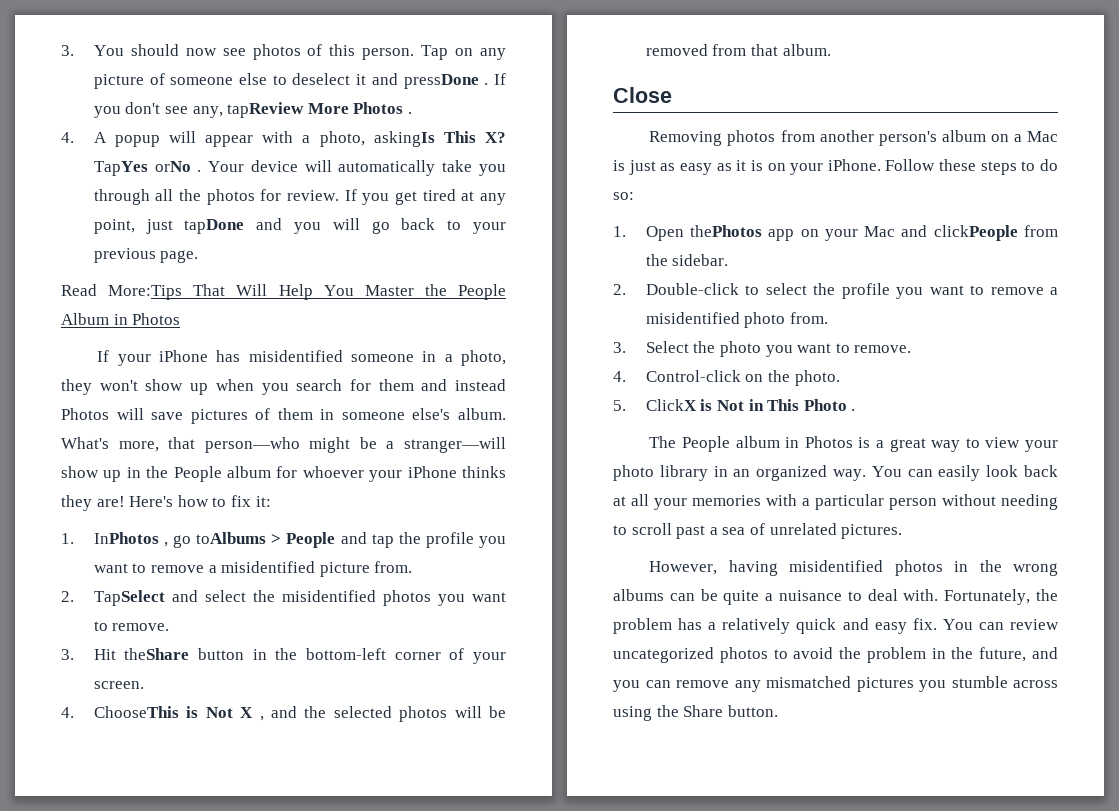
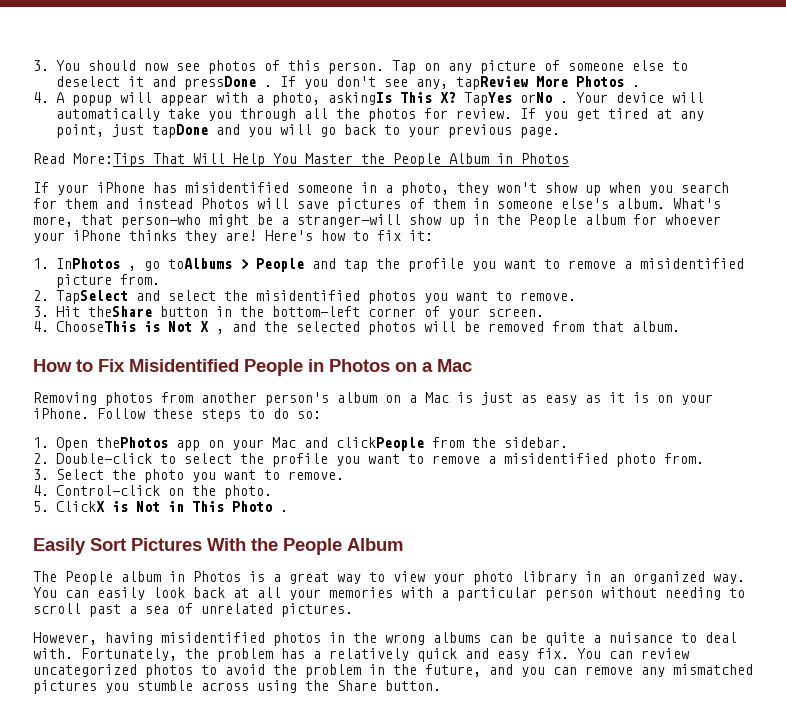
- Close
+ How to Fix Misidentified People in Photos on a Mac
+ Easily Sort Pictures With the People Album

